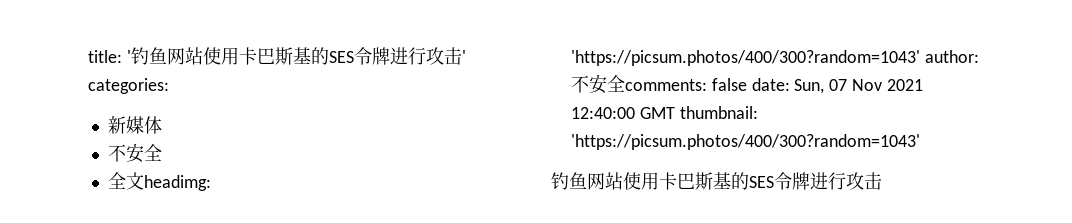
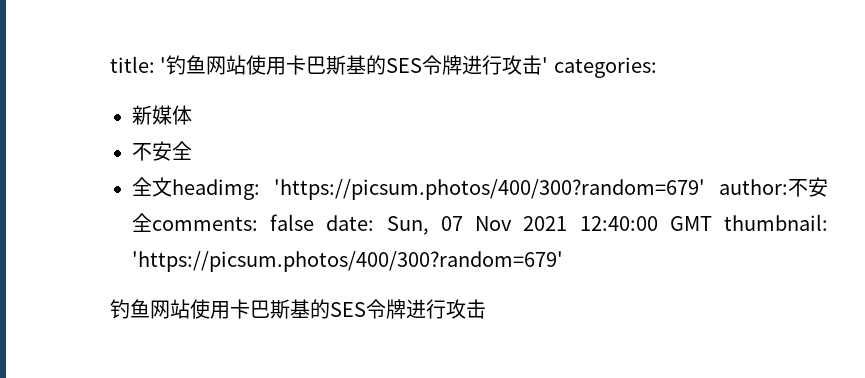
- 全文headimg: 'https://picsum.photos/400/300?random=1043' author:不安全comments: false date: Sun, 07 Nov 2021 12:40:00 GMT thumbnail: 'https://picsum.photos/400/300?random=1043'
+ 全文headimg: 'https://picsum.photos/400/300?random=679' author:不安全comments: false date: Sun, 07 Nov 2021 12:40:00 GMT thumbnail: 'https://picsum.photos/400/300?random=679'

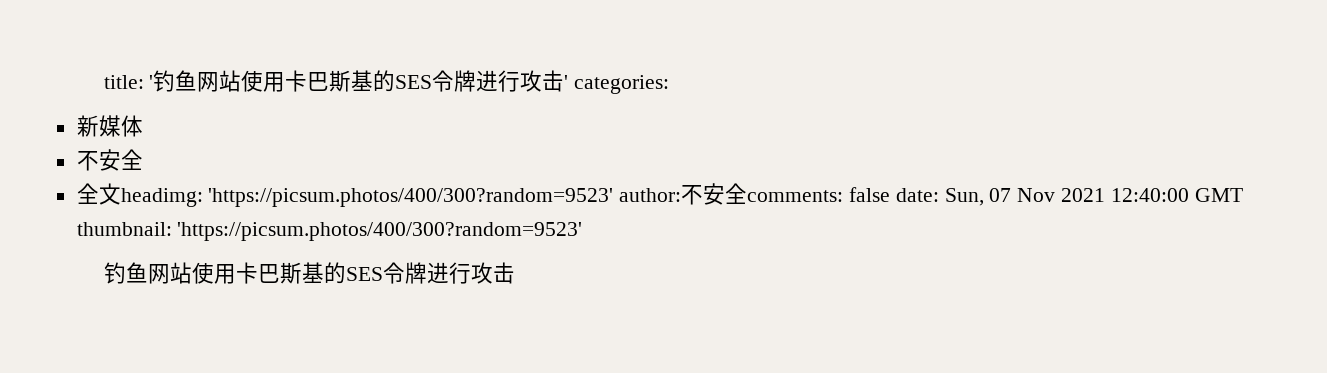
- 全文headimg: 'https://picsum.photos/400/300?random=679' author:不安全comments: false date: Sun, 07 Nov 2021 12:40:00 GMT thumbnail: 'https://picsum.photos/400/300?random=679'
+ 全文headimg: 'https://picsum.photos/400/300?random=9523' author:不安全comments: false date: Sun, 07 Nov 2021 12:40:00 GMT thumbnail: 'https://picsum.photos/400/300?random=9523'

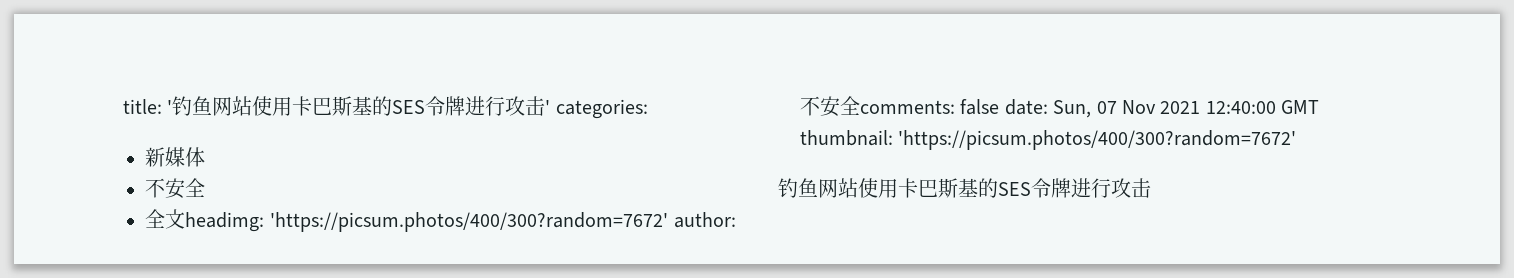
- 全文headimg: 'https://picsum.photos/400/300?random=9523' author:不安全comments: false date: Sun, 07 Nov 2021 12:40:00 GMT thumbnail: 'https://picsum.photos/400/300?random=9523'
+ 全文headimg: 'https://picsum.photos/400/300?random=7672' author:不安全comments: false date: Sun, 07 Nov 2021 12:40:00 GMT thumbnail: 'https://picsum.photos/400/300?random=7672'

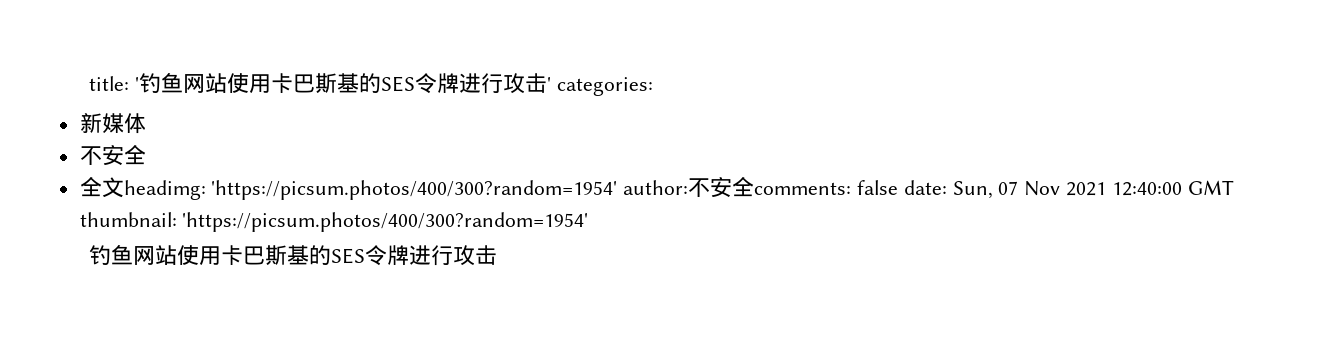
- 全文headimg: 'https://picsum.photos/400/300?random=7672' author:不安全comments: false date: Sun, 07 Nov 2021 12:40:00 GMT thumbnail: 'https://picsum.photos/400/300?random=7672'
+ 全文headimg: 'https://picsum.photos/400/300?random=1954' author:不安全comments: false date: Sun, 07 Nov 2021 12:40:00 GMT thumbnail: 'https://picsum.photos/400/300?random=1954'

